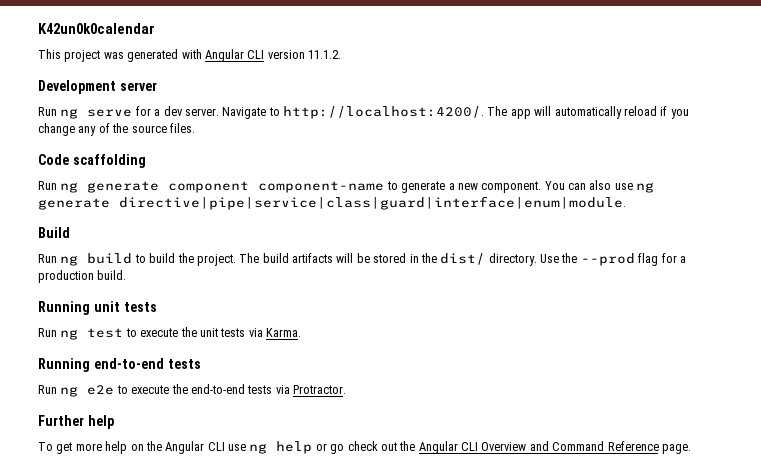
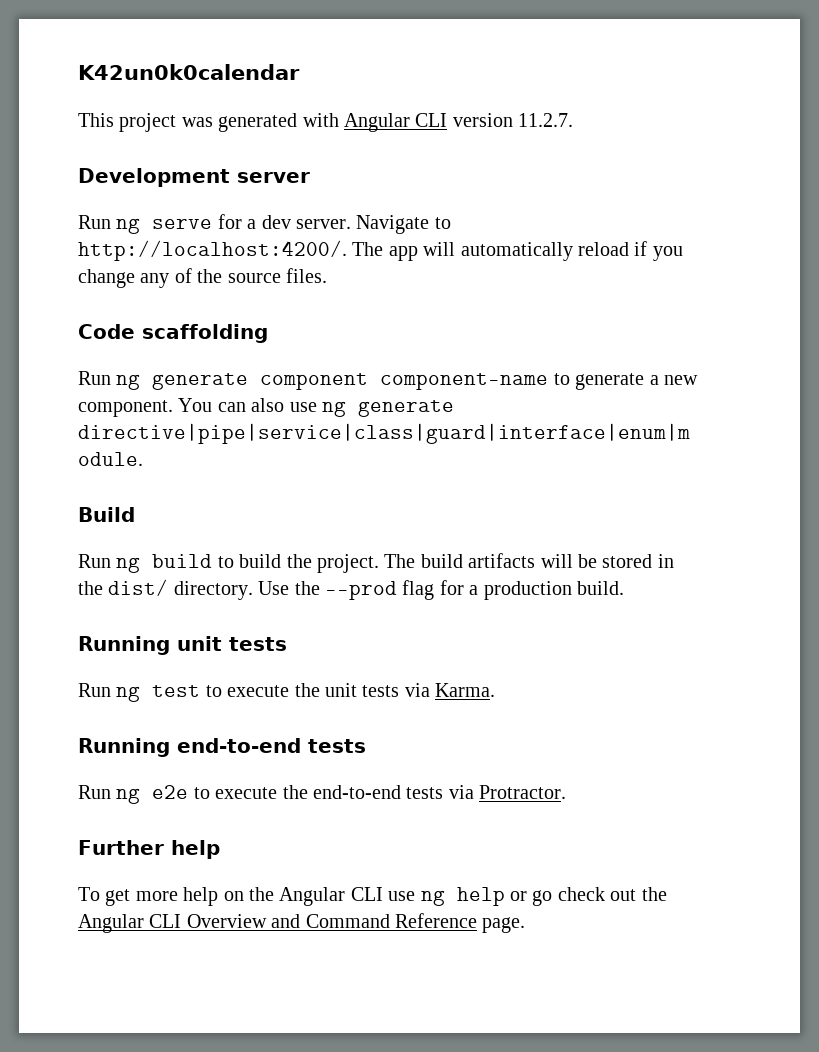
- This project was generated with Angular CLI version 11.1.2.
+ This project was generated with Angular CLI version 11.2.7.

